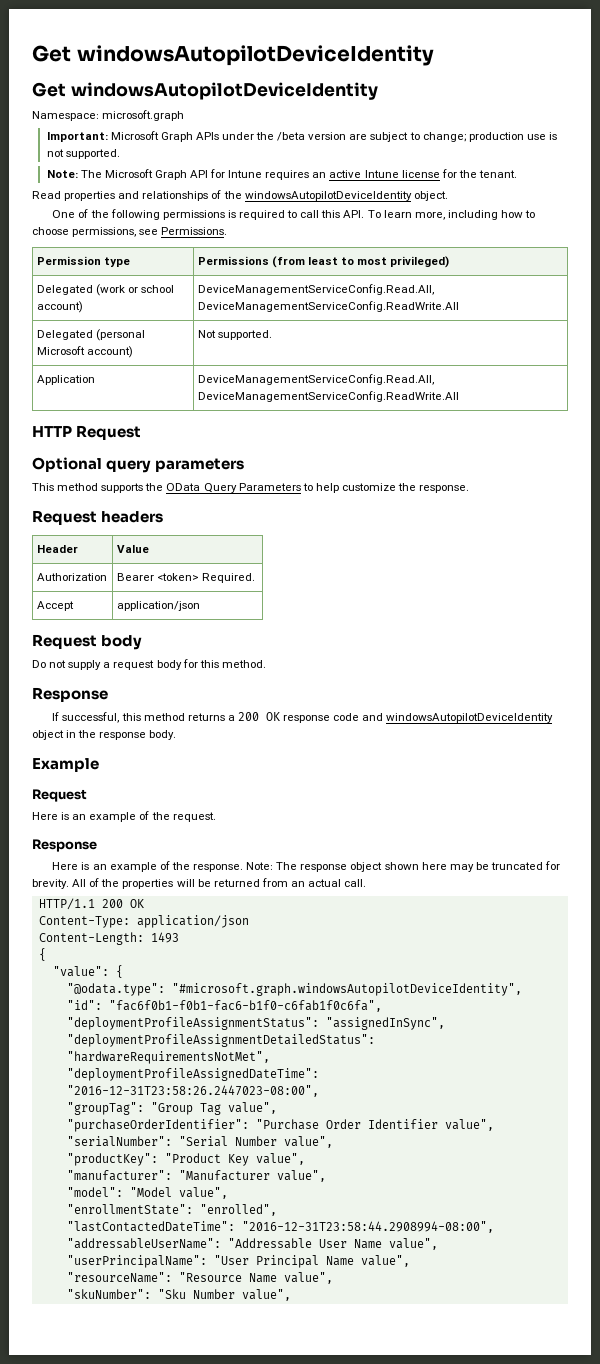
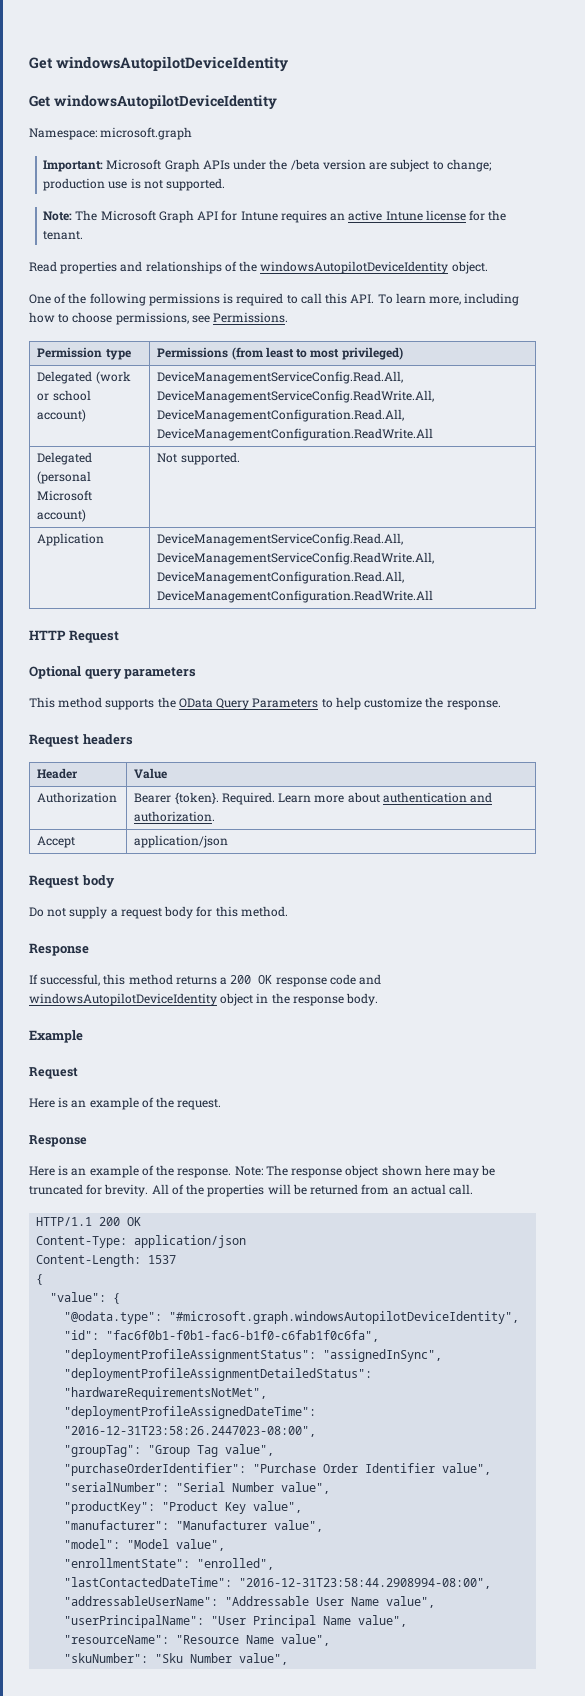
- Delegated (work or school account) | DeviceManagementServiceConfig.Read.All, DeviceManagementServiceConfig.ReadWrite.All
+ Delegated (work or school account) | DeviceManagementServiceConfig.Read.All, DeviceManagementServiceConfig.ReadWrite.All, DeviceManagementConfiguration.Read.All, DeviceManagementConfiguration.ReadWrite.All
- Application | DeviceManagementServiceConfig.Read.All, DeviceManagementServiceConfig.ReadWrite.All
+ Application | DeviceManagementServiceConfig.Read.All, DeviceManagementServiceConfig.ReadWrite.All, DeviceManagementConfiguration.Read.All, DeviceManagementConfiguration.ReadWrite.All
- Authorization | Bearer <token> Required.
+ Authorization | Bearer {token}. Required. Learn more about authentication and authorization.
- Content-Length: 1493
+ Content-Length: 1537

